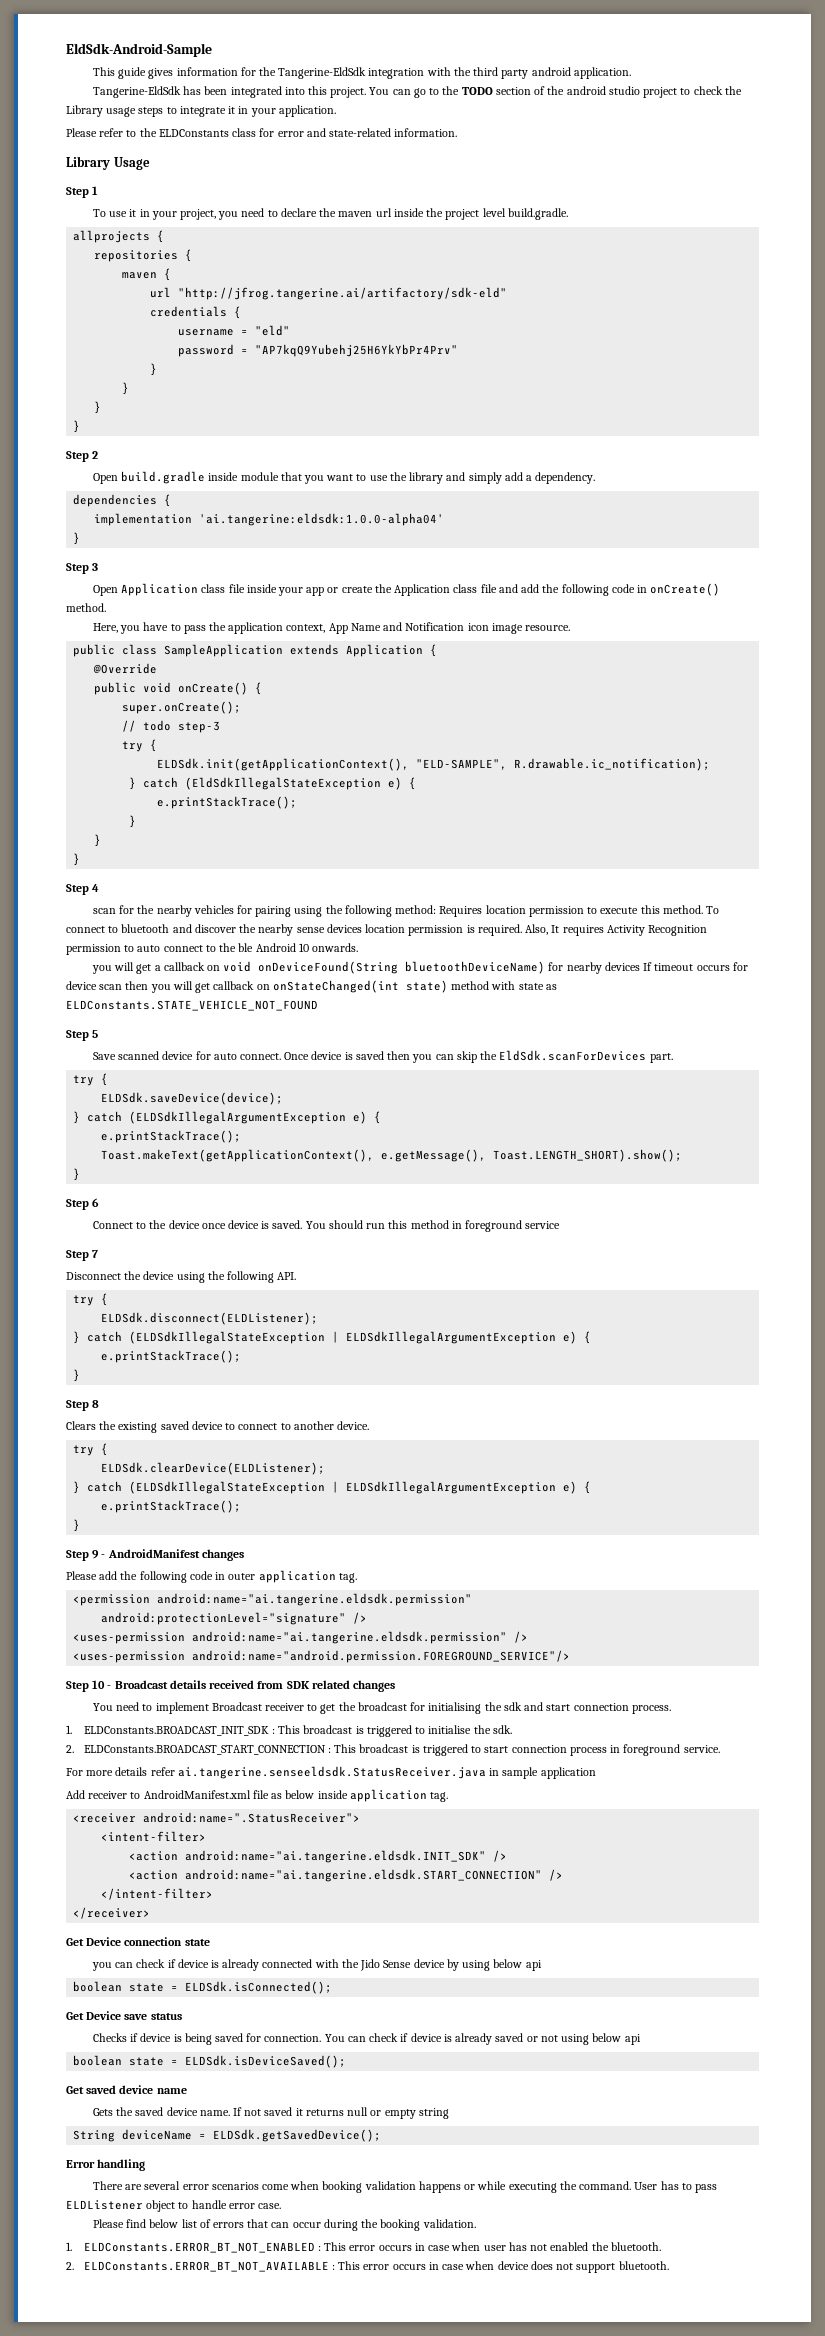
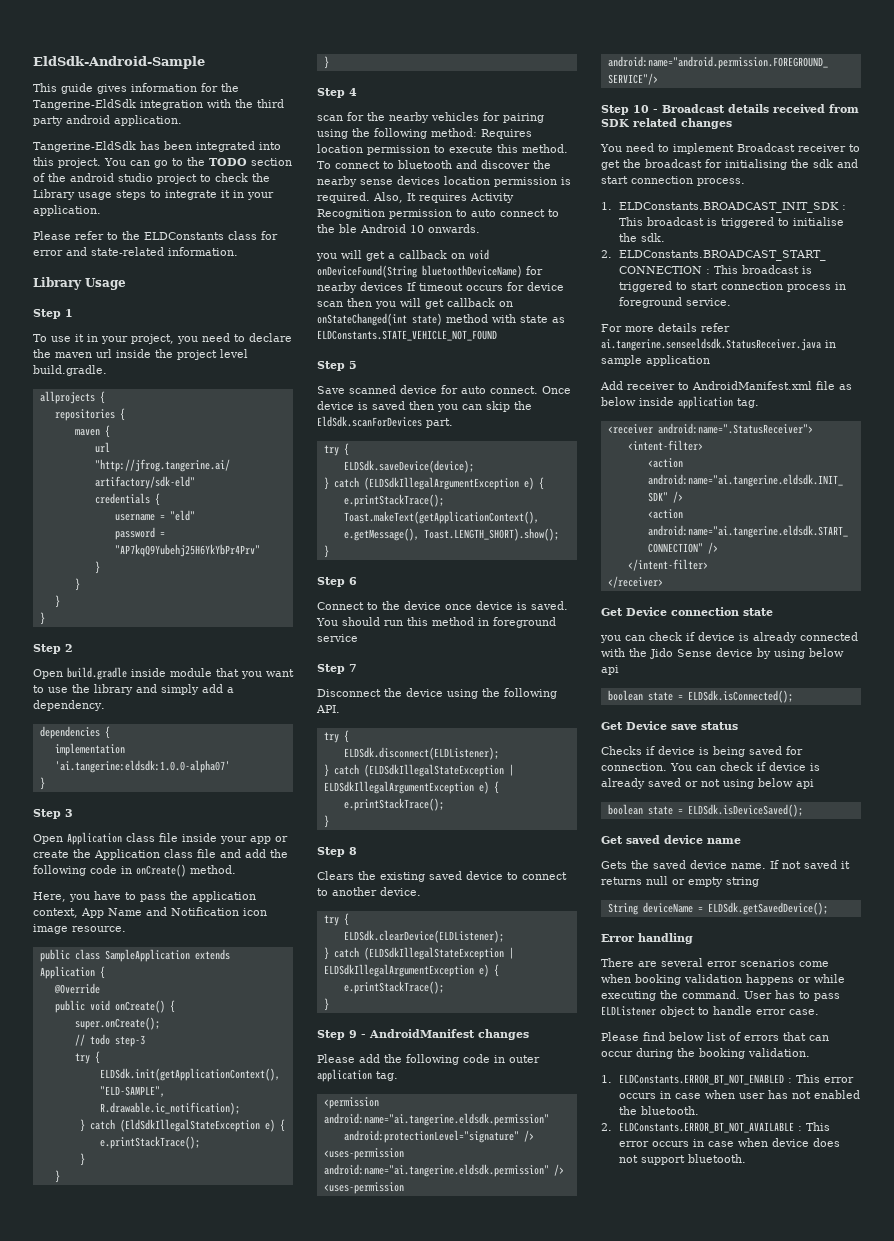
- implementation 'ai.tangerine:eldsdk:1.0.0-alpha04'
+ implementation 'ai.tangerine:eldsdk:1.0.0-alpha07'

